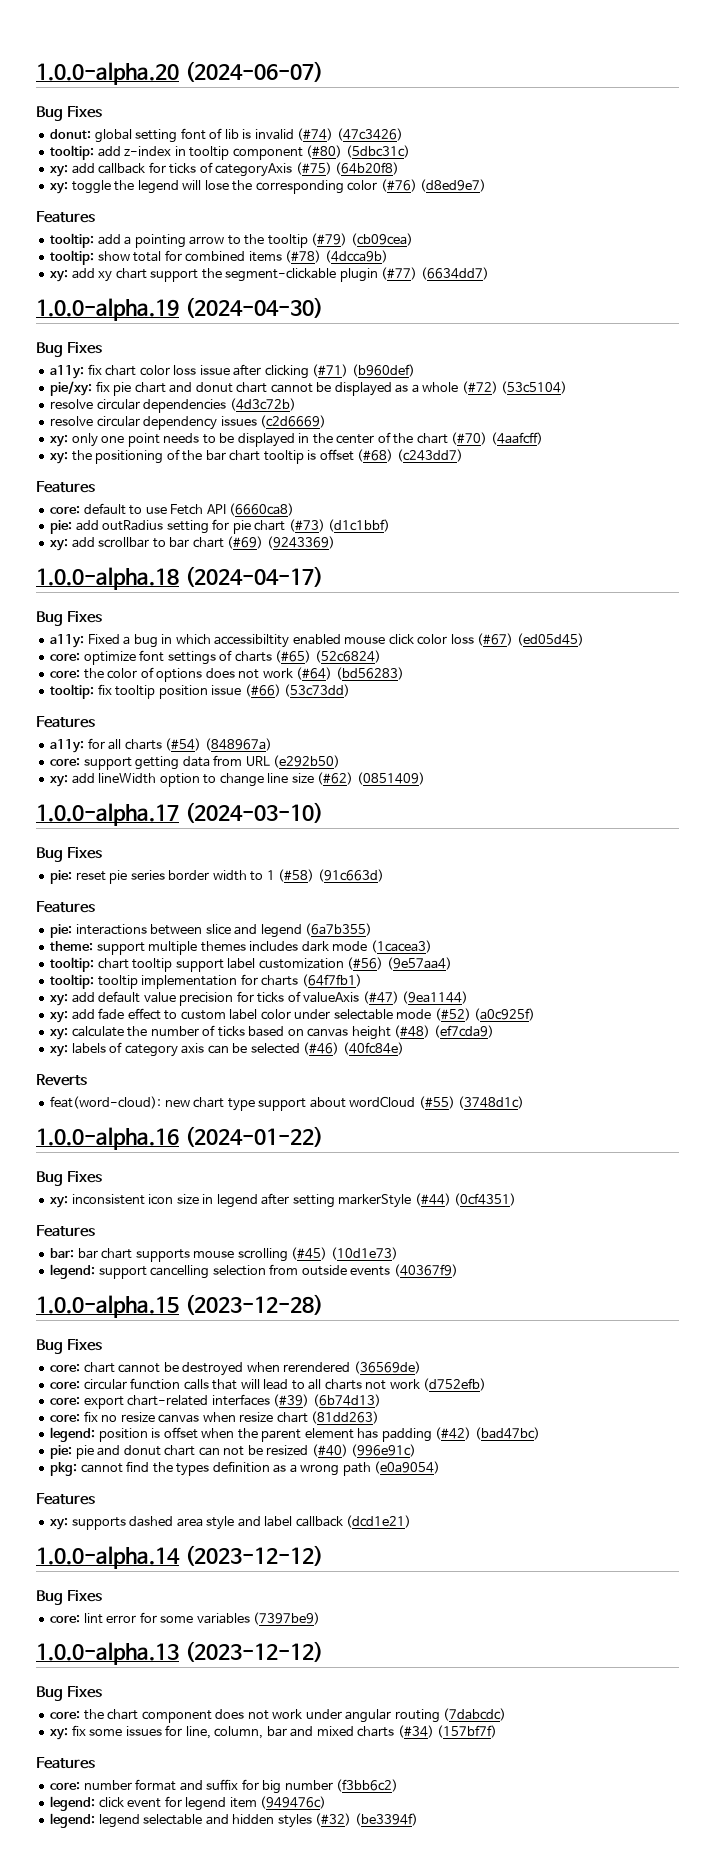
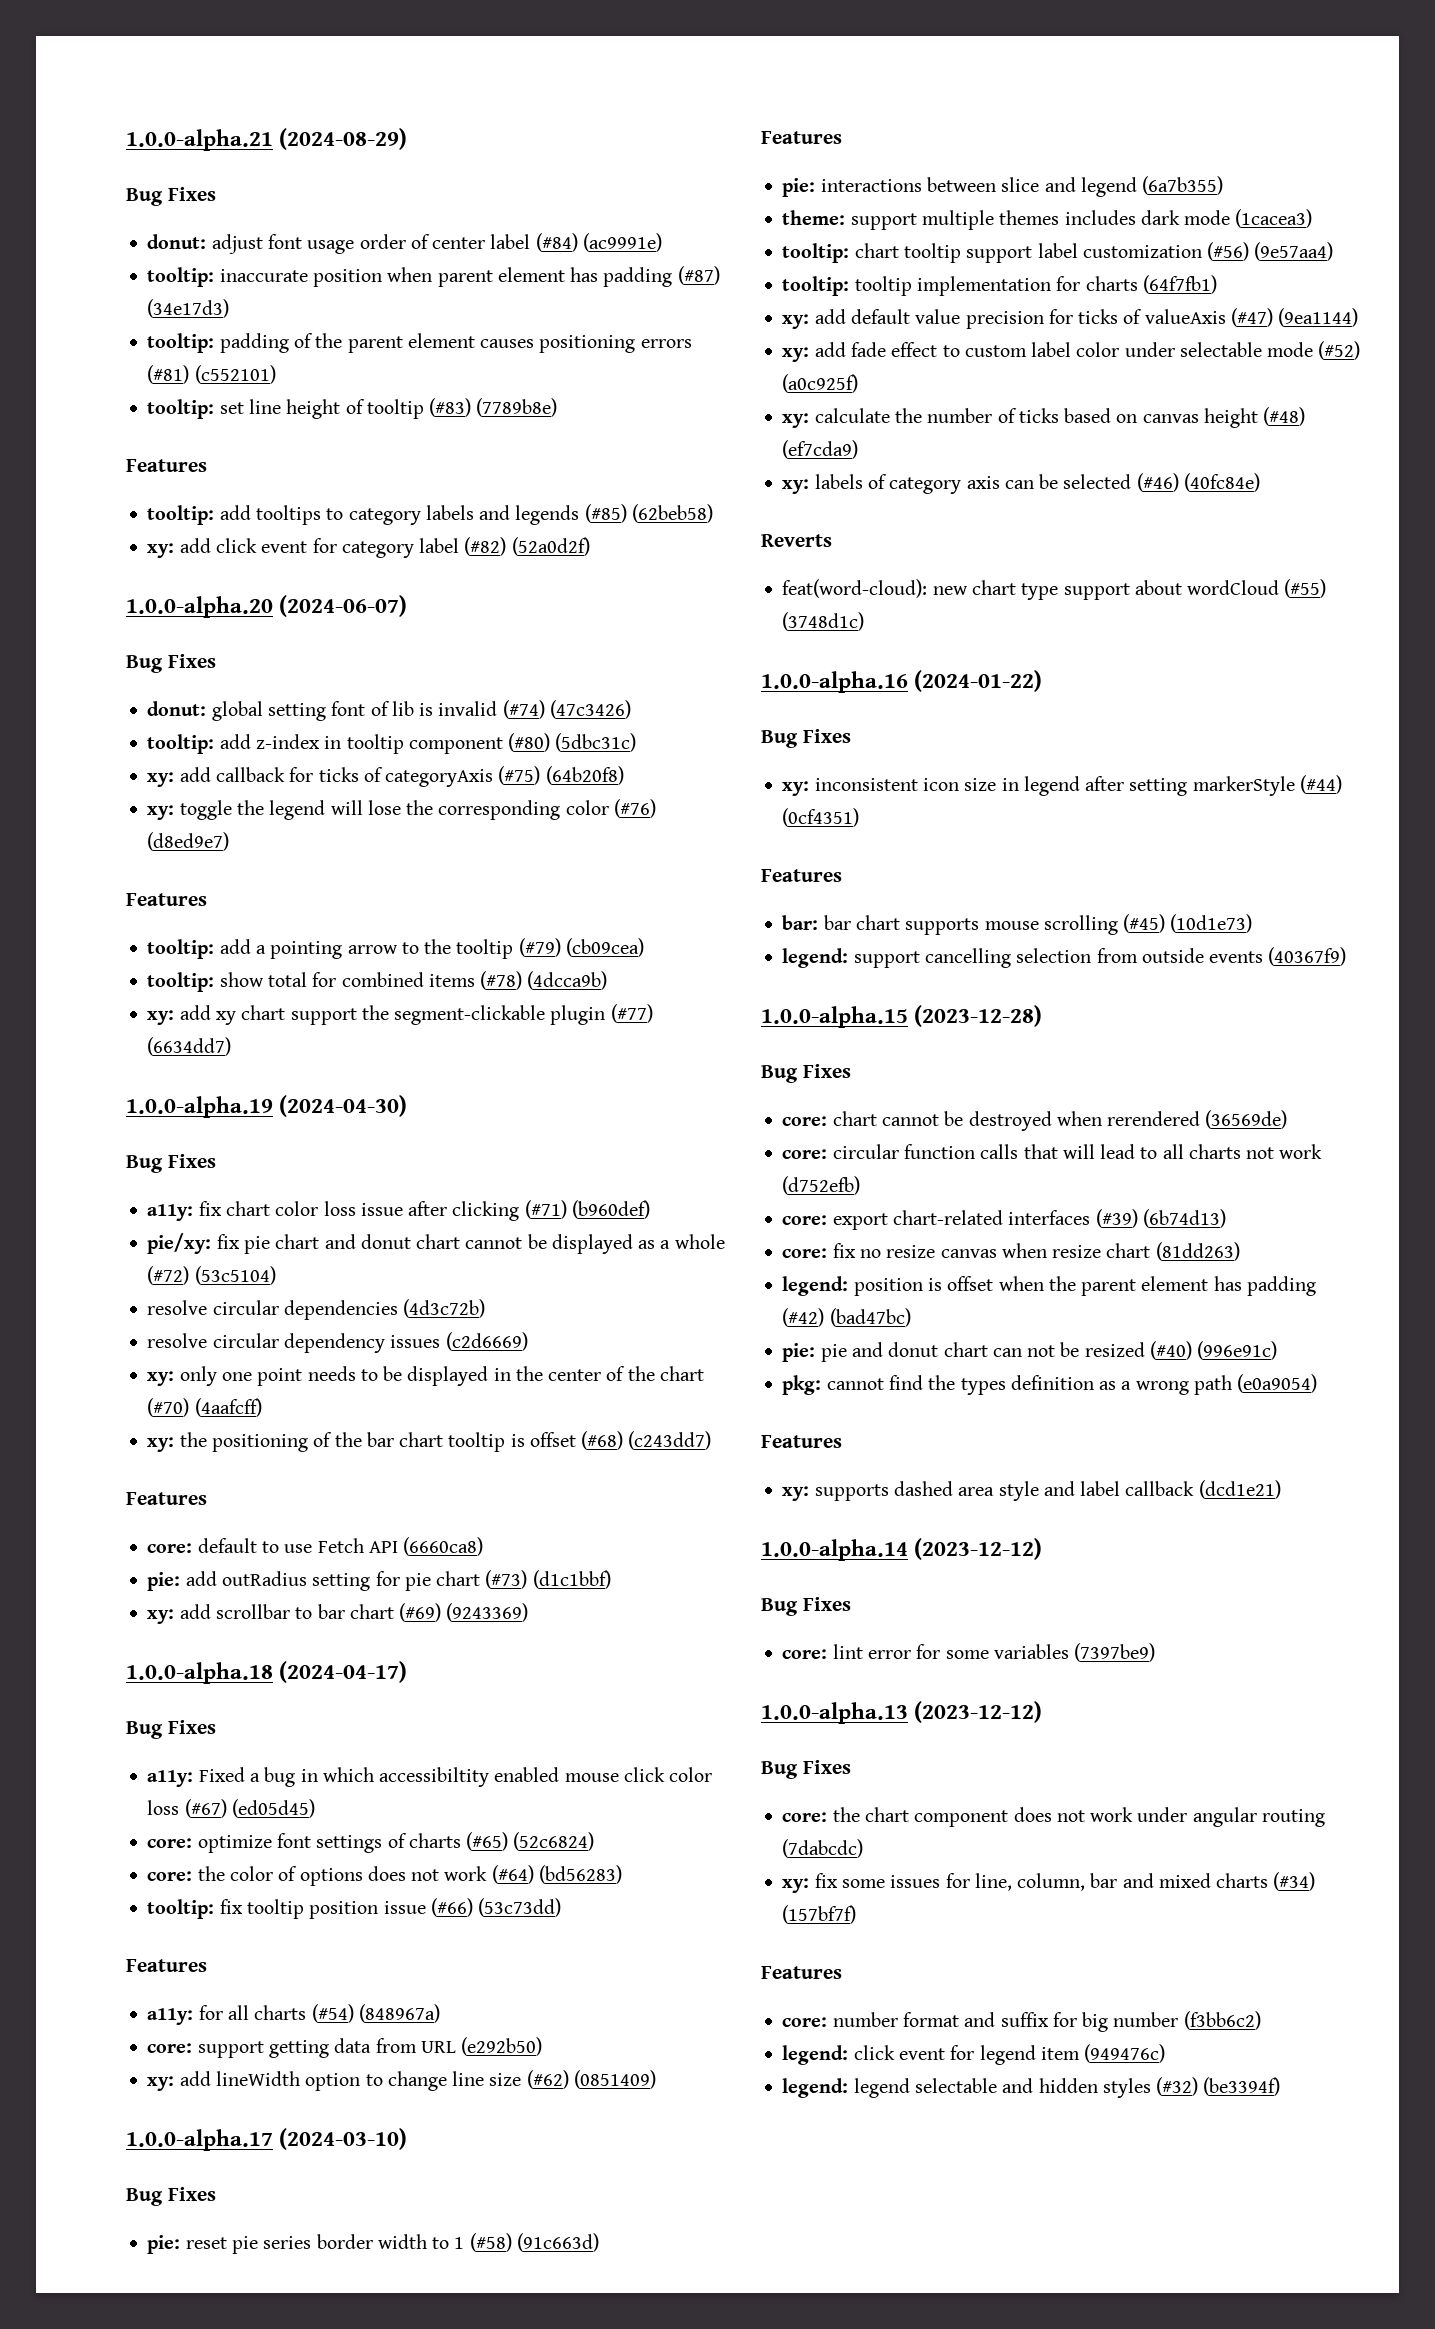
+ 1.0.0-alpha.21 (2024-08-29)
+ Bug Fixes
+ donut: adjust font usage order of center label (#84) (ac9991e)
+ tooltip: inaccurate position when parent element has padding (#87) (34e17d3)
+ tooltip: padding of the parent element causes positioning errors (#81) (c552101)
+ tooltip: set line height of tooltip (#83) (7789b8e)
+ Features
+ tooltip: add tooltips to category labels and legends (#85) (62beb58)
+ xy: add click event for category label (#82) (52a0d2f)

